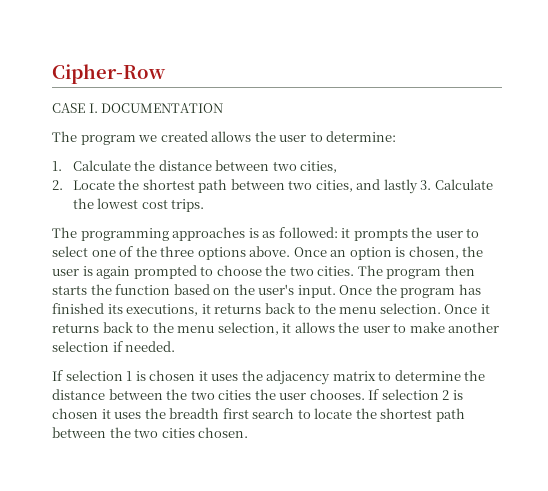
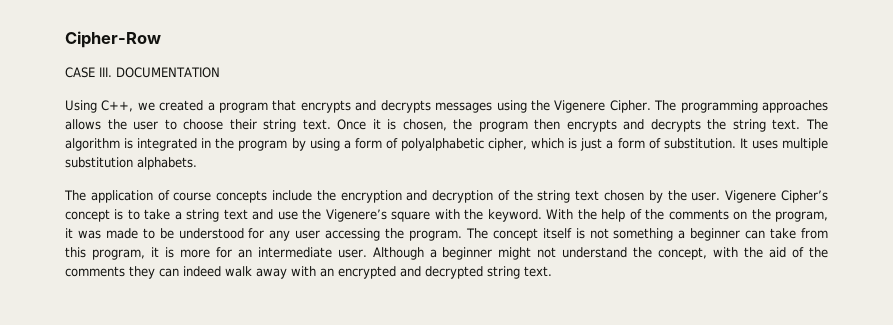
- CASE I. DOCUMENTATION
+ CASE III. DOCUMENTATION
- The program we created allows the user to determine:
- 1. Calculate the distance between two cities,
- 2. Locate the shortest path between two cities, and lastly 3. Calculate the lowest cost trips.
- The programming approaches is as followed: it prompts the user to select one of the three options above. Once an option is chosen, the user is again prompted to choose the two cities. The program then starts the function based on the user's input. Once the program has finished its executions, it returns back to the menu selection. Once it returns back to the menu selection, it allows the user to make another selection if needed.
- If selection 1 is chosen it uses the adjacency matrix to determine the distance between the two cities the user chooses. If selection 2 is chosen it uses the breadth first search to locate the shortest path between the two cities chosen.
+ Using C++, we created a program that encrypts and decrypts messages using the Vigenere Cipher. The programming approaches allows the user to choose their string text. Once it is chosen, the program then encrypts and decrypts the string text. The algorithm is integrated in the program by using a form of polyalphabetic cipher, which is just a form of substitution. It uses multiple substitution alphabets.
+ The application of course concepts include the encryption and decryption of the string text chosen by the user. Vigenere Cipher’s concept is to take a string text and use the Vigenere’s square with the keyword. With the help of the comments on the program, it was made to be understood for any user accessing the program. The concept itself is not something a beginner can take from this program, it is more for an intermediate user. Although a beginner might not understand the concept, with the aid of the comments they can indeed walk away with an encrypted and decrypted string text.

